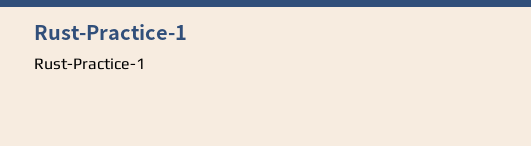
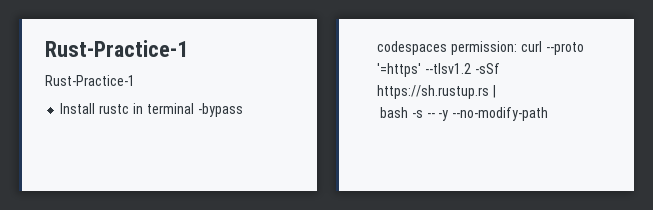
+ Install rustc in terminal -bypass codespaces permission: curl --proto '=https' --tlsv1.2 -sSf https://sh.rustup.rs |
+ bash -s -- -y --no-modify-path

